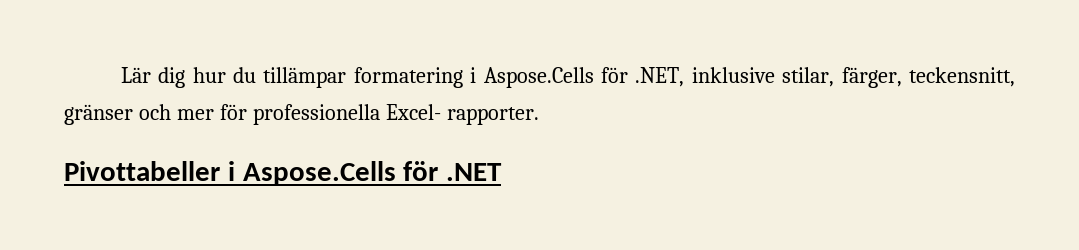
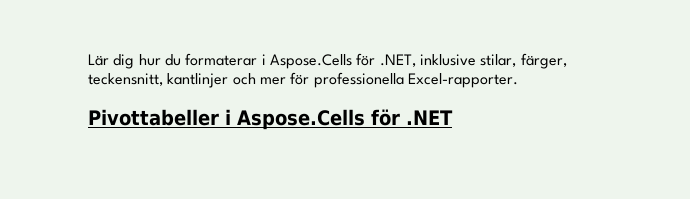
- Lär dig hur du tillämpar formatering i Aspose.Cells för .NET, inklusive stilar, färger, teckensnitt, gränser och mer för professionella Excel- rapporter.
+ Lär dig hur du formaterar i Aspose.Cells för .NET, inklusive stilar, färger, teckensnitt, kantlinjer och mer för professionella Excel-rapporter.

